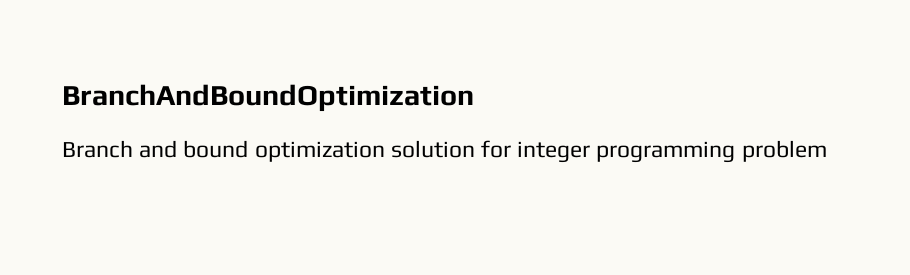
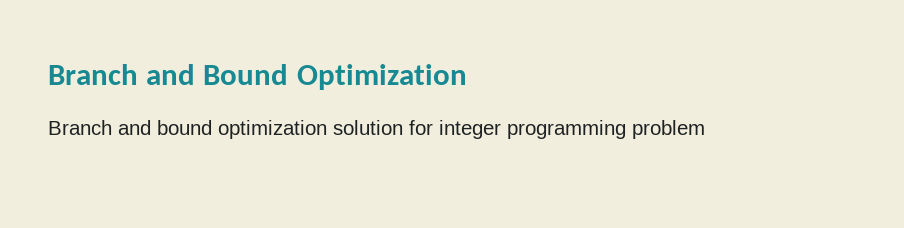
- BranchAndBoundOptimization
+ Branch and Bound Optimization

